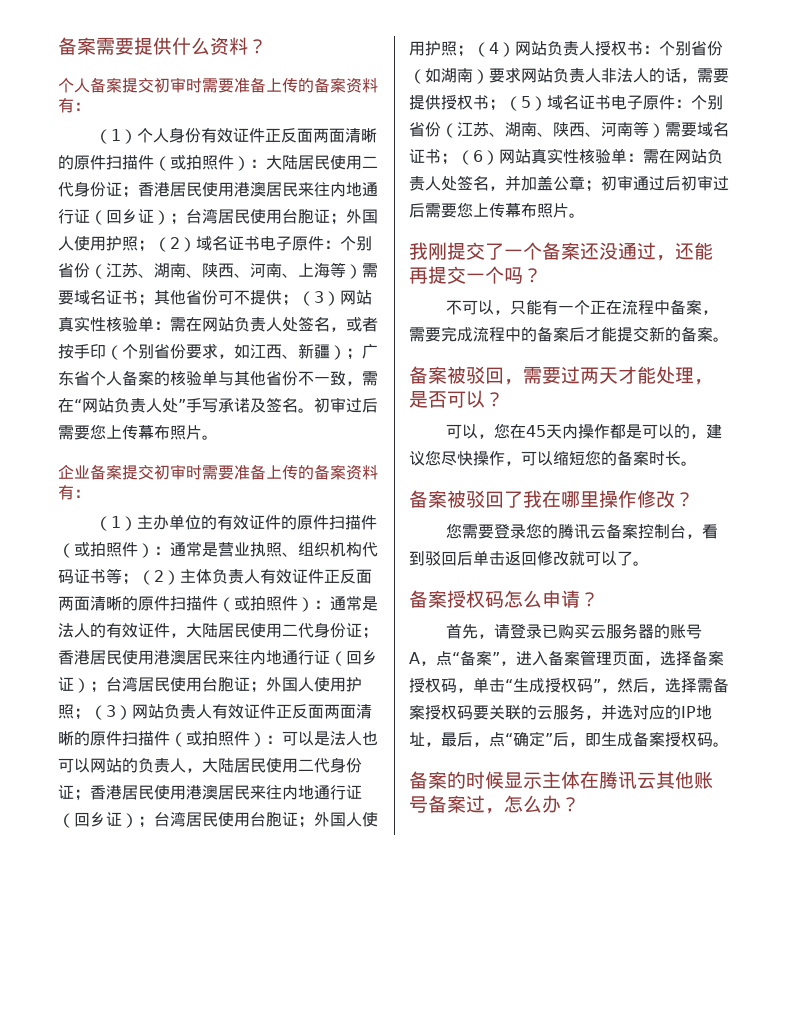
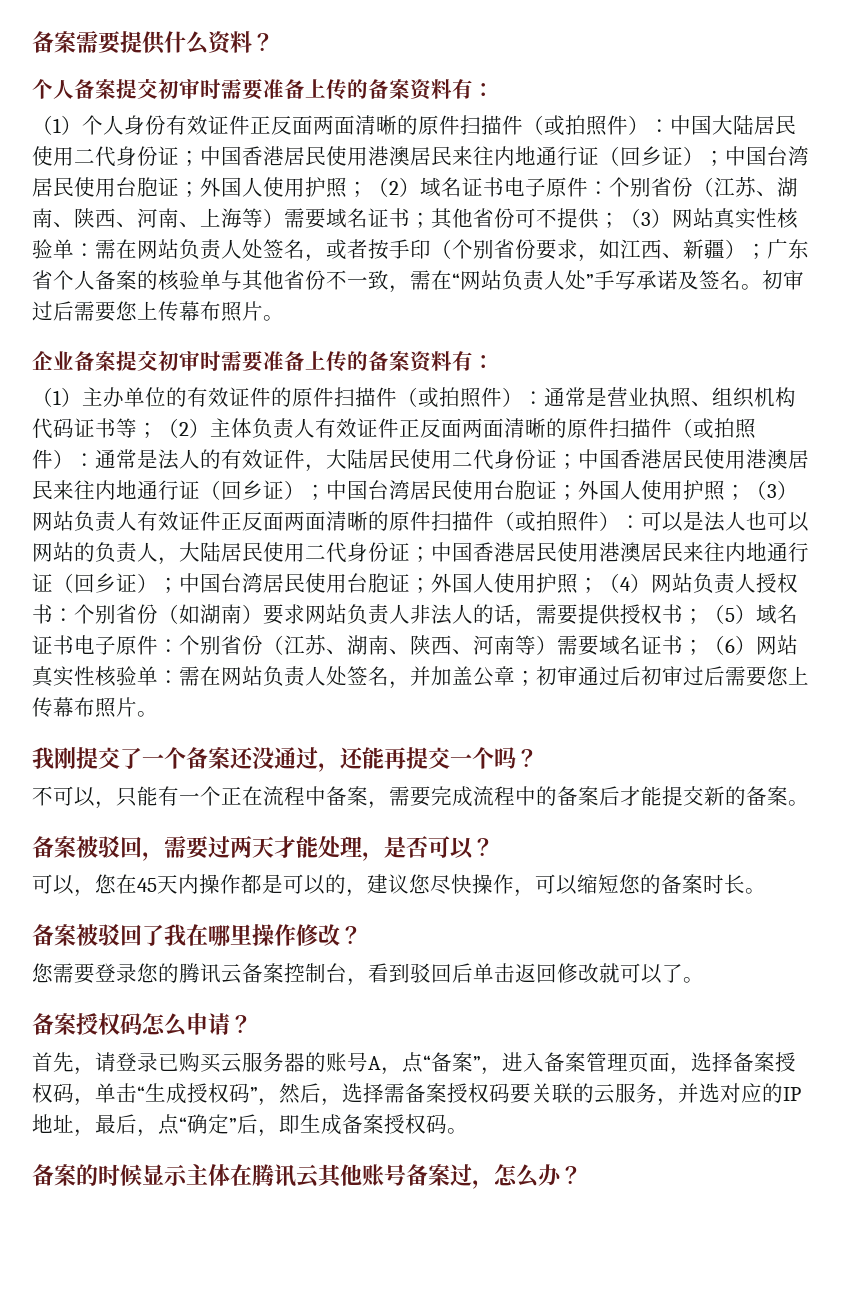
- （1）个人身份有效证件正反面两面清晰的原件扫描件（或拍照件）：大陆居民使用二代身份证；香港居民使用港澳居民来往内地通行证（回乡证）；台湾居民使用台胞证；
+ （1）个人身份有效证件正反面两面清晰的原件扫描件（或拍照件）：中国大陆居民使用二代身份证；中国香港居民使用港澳居民来往内地通行证（回乡证）；中国台湾居民使用台胞证；
- 通常是法人的有效证件，大陆居民使用二代身份证；香港居民使用港澳居民来往内地通行证（回乡证）；台湾居民使用台胞证；
+ 通常是法人的有效证件，大陆居民使用二代身份证；中国香港居民使用港澳居民来往内地通行证（回乡证）；中国台湾居民使用台胞证；
- 可以是法人也可以网站的负责人，大陆居民使用二代身份证；香港居民使用港澳居民来往内地通行证（回乡证）；台湾居民使用台胞证；
+ 可以是法人也可以网站的负责人，大陆居民使用二代身份证；中国香港居民使用港澳居民来往内地通行证（回乡证）；中国台湾居民使用台胞证；

